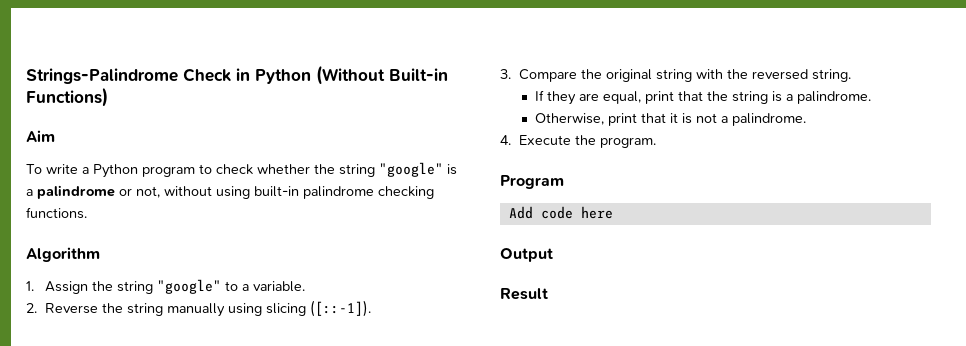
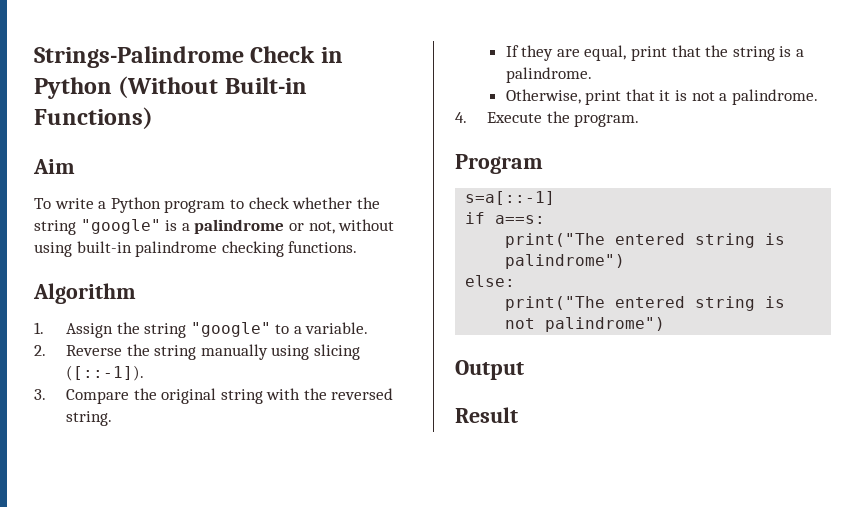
- Add code here
+ s=a[::-1]
+ if a==s:
+ print("The entered string is palindrome")
+ else:
+ print("The entered string is not palindrome")

